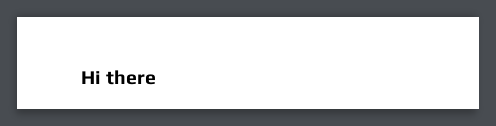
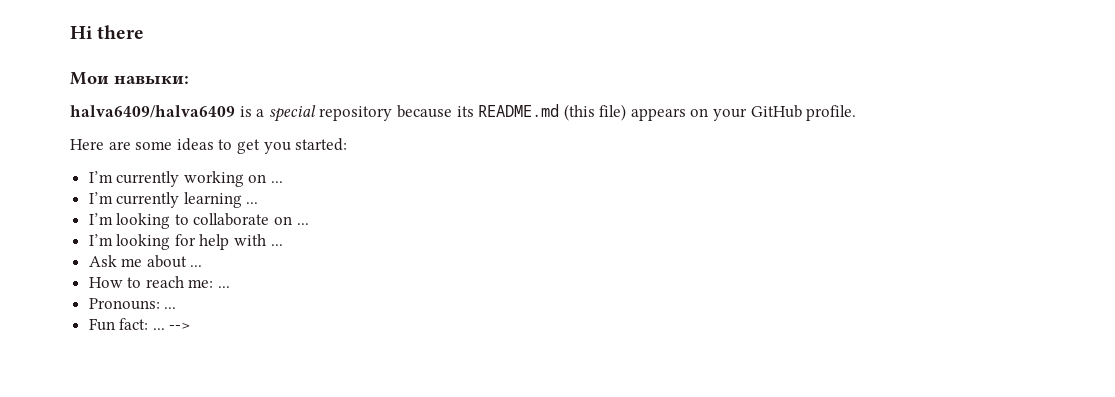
+ Мои навыки:
+ halva6409/halva6409 is a special repository because its README.md (this file) appears on your GitHub profile.
+ Here are some ideas to get you started:
+ I’m currently working on ...
+ I’m currently learning ...
+ I’m looking to collaborate on ...
+ I’m looking for help with ...
+ Ask me about ...
+ How to reach me: ...
+ Pronouns: ...
+ Fun fact: ... -->

